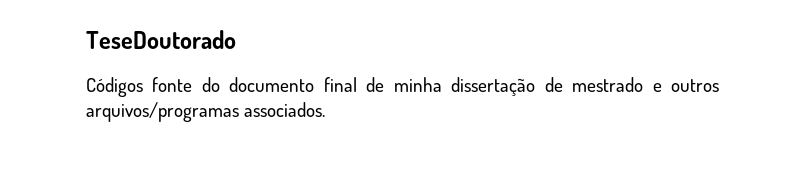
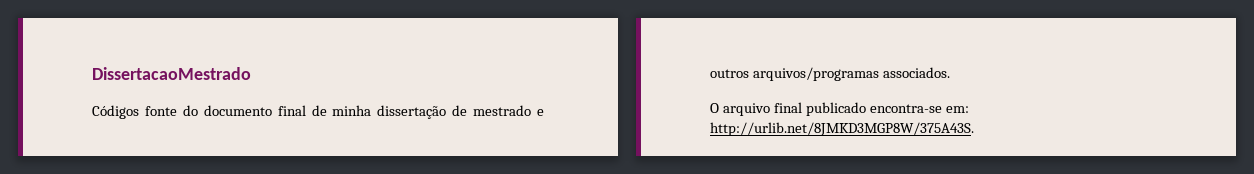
- TeseDoutorado
+ DissertacaoMestrado
+ O arquivo final publicado encontra-se em: http://urlib.net/8JMKD3MGP8W/375A43S.

